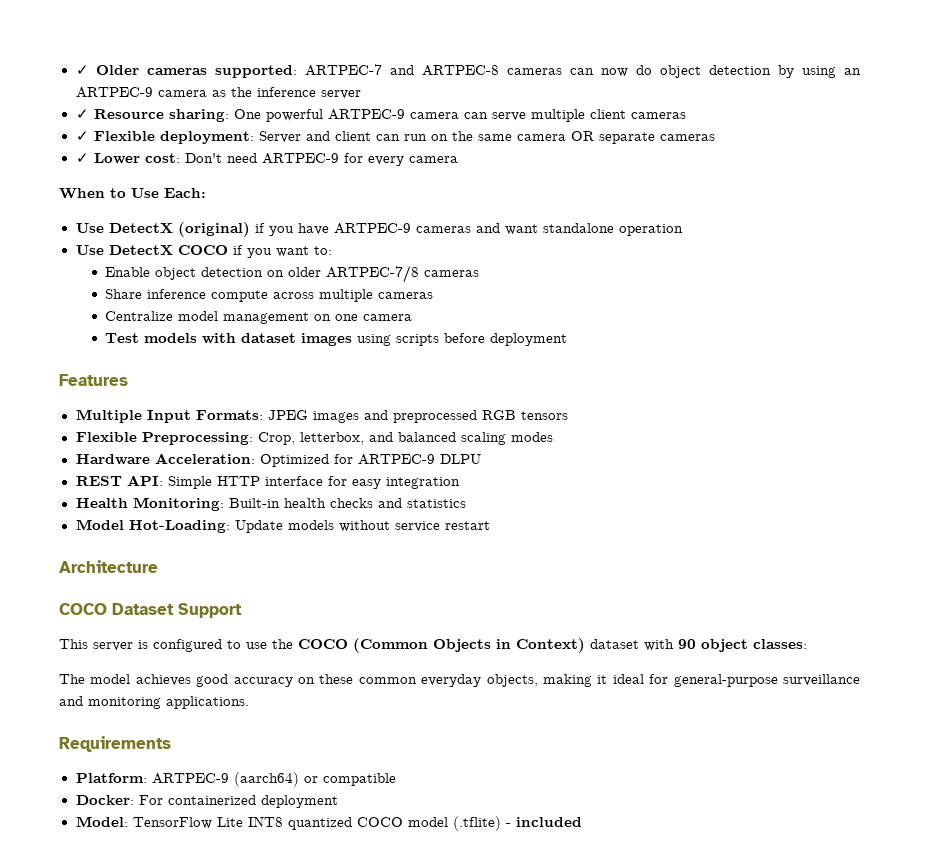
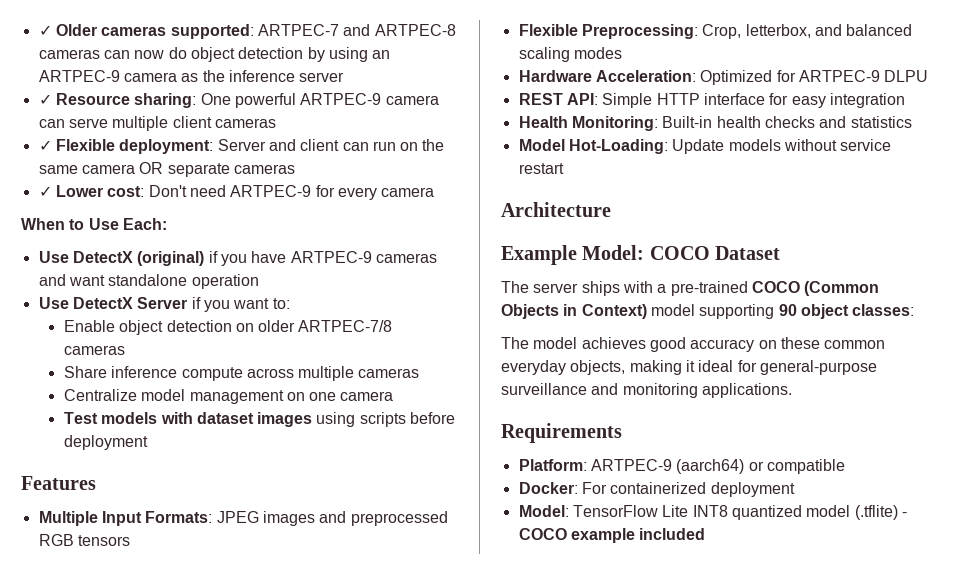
- Use DetectX COCO if you want to:
+ Use DetectX Server if you want to:
- COCO Dataset Support
- This server is configured to use the COCO (Common Objects in Context) dataset with 90 object classes:
+ Example Model: COCO Dataset
+ The server ships with a pre-trained COCO (Common Objects in Context) model supporting 90 object classes:
- Model: TensorFlow Lite INT8 quantized COCO model (.tflite) - included
+ Model: TensorFlow Lite INT8 quantized model (.tflite) - COCO example included

